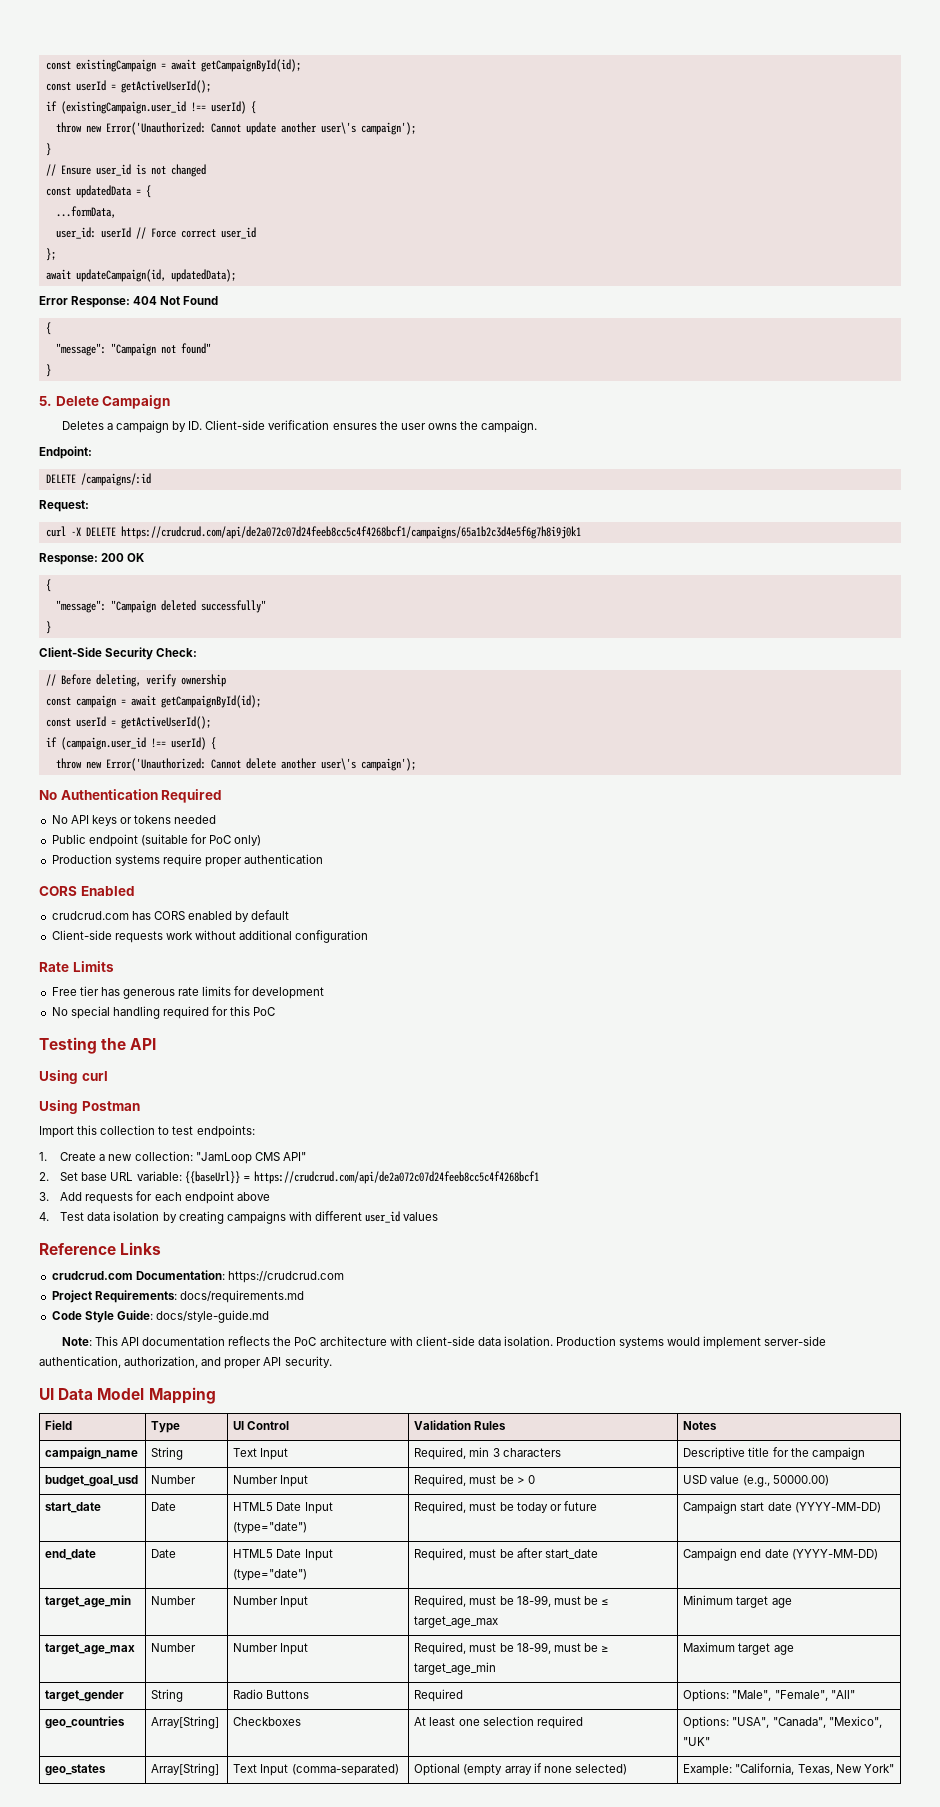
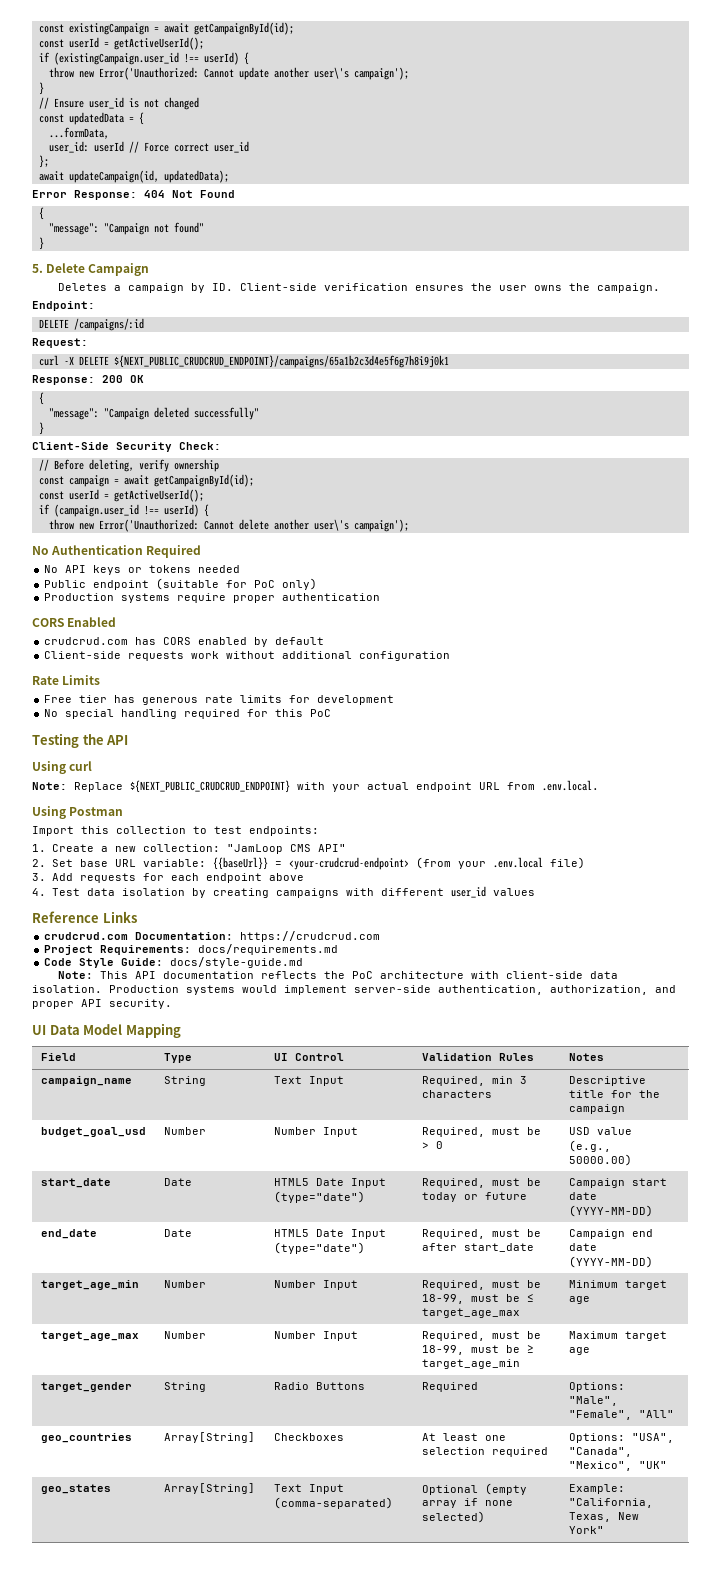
- curl -X DELETE https://crudcrud.com/api/de2a072c07d24feeb8cc5c4f4268bcf1/campaigns/65a1b2c3d4e5f6g7h8i9j0k1
+ curl -X DELETE ${NEXT_PUBLIC_CRUDCRUD_ENDPOINT}/campaigns/65a1b2c3d4e5f6g7h8i9j0k1
+ Note: Replace ${NEXT_PUBLIC_CRUDCRUD_ENDPOINT} with your actual endpoint URL from .env.local.
- 2. Set base URL variable: {{baseUrl}} = https://crudcrud.com/api/de2a072c07d24feeb8cc5c4f4268bcf1
+ 2. Set base URL variable: {{baseUrl}} = <your-crudcrud-endpoint> (from your .env.local file)

